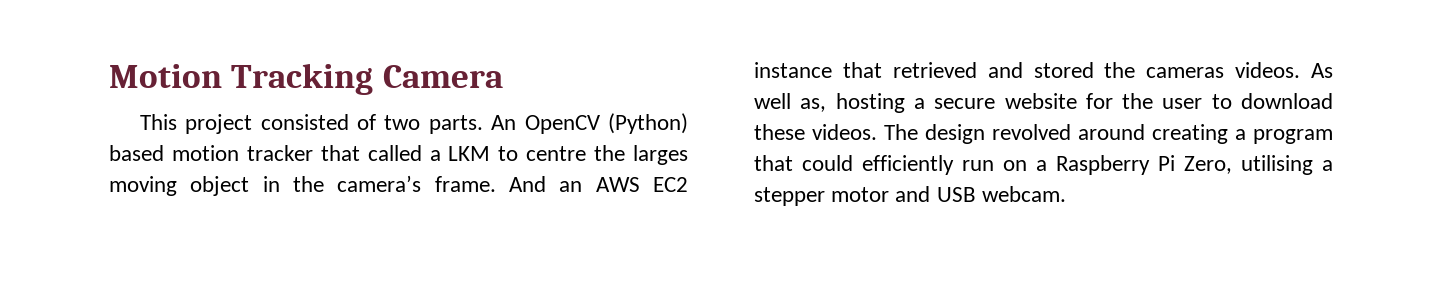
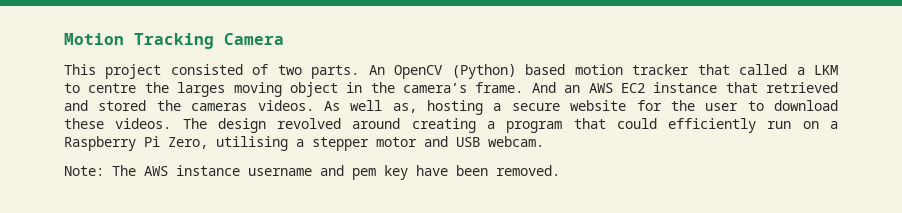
+ Note: The AWS instance username and pem key have been removed.

